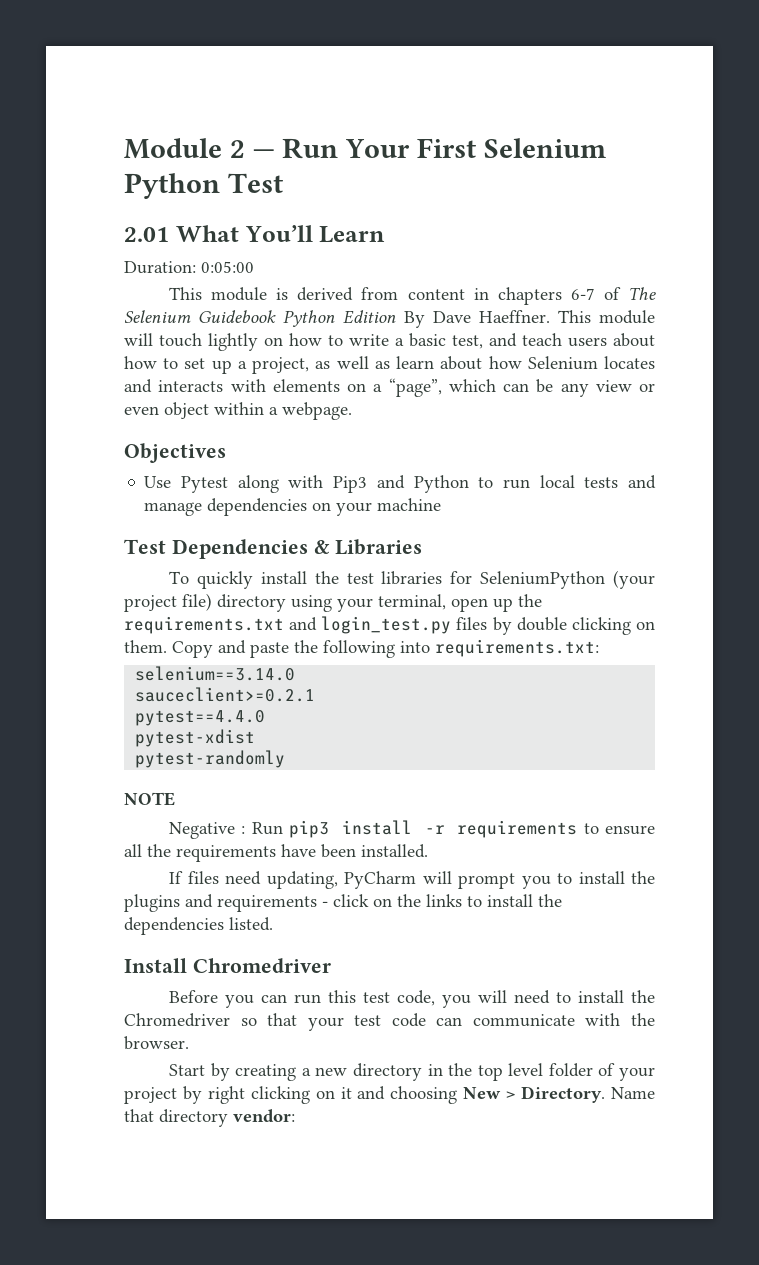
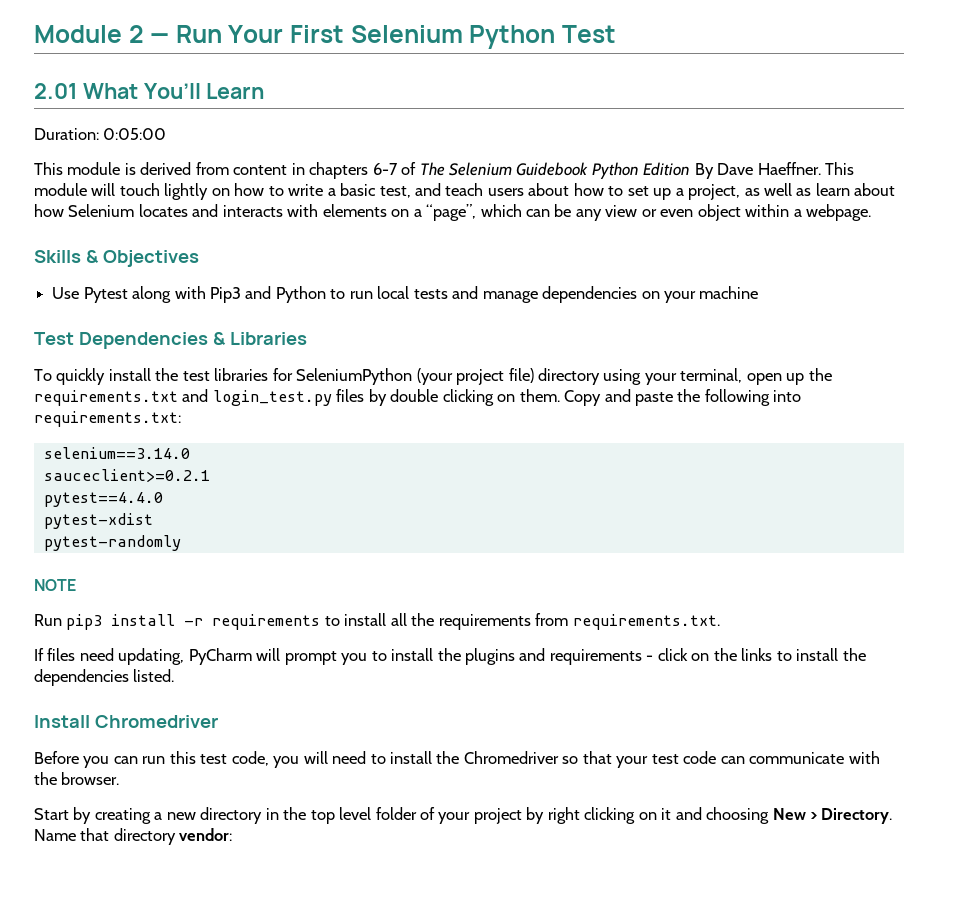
- Objectives
+ Skills & Objectives
- Negative : Run pip3 install -r requirements to ensure all the requirements have been installed.
+ Run pip3 install -r requirements to install all the requirements from requirements.txt.

